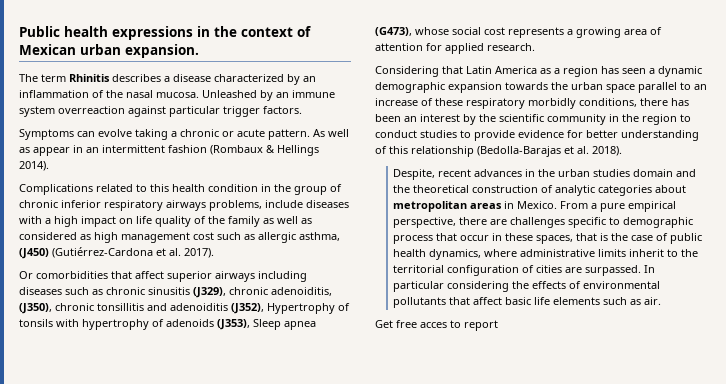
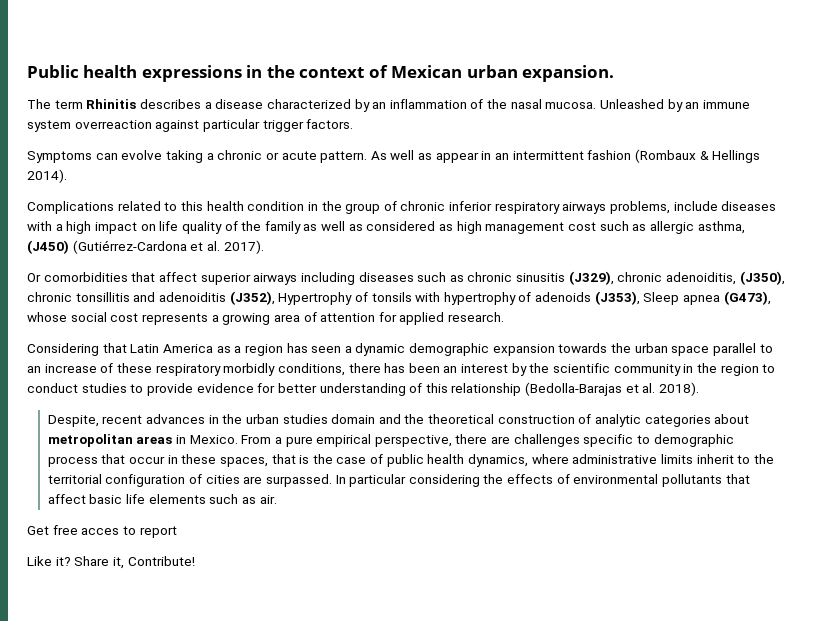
+ Like it? Share it, Contribute!

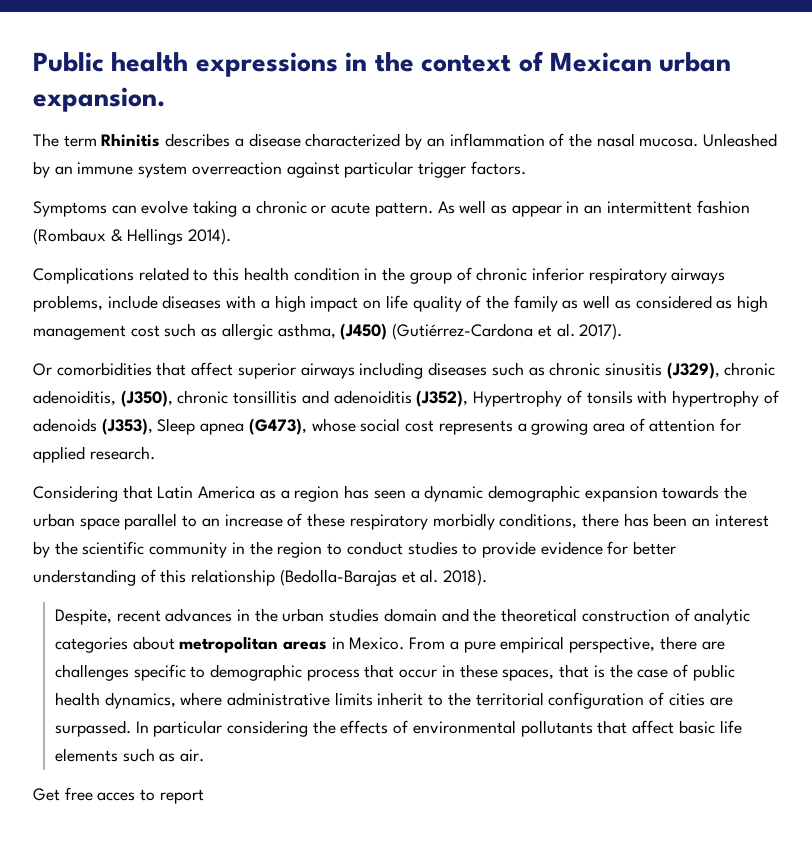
- Like it? Share it, Contribute!

